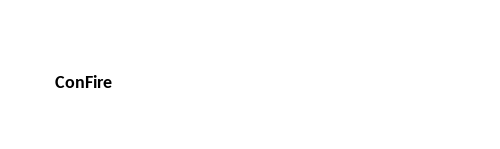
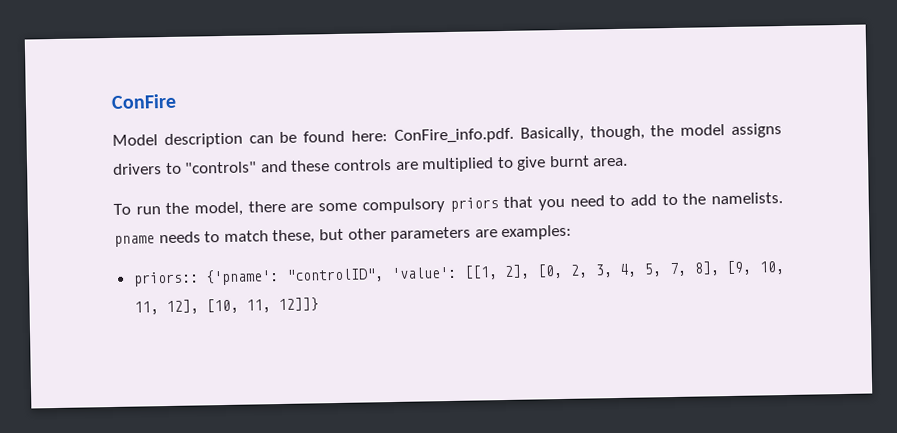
+ Model description can be found here: ConFire_info.pdf. Basically, though, the model assigns drivers to "controls" and these controls are multiplied to give burnt area.
+ To run the model, there are some compulsory priors that you need to add to the namelists. pname needs to match these, but other parameters are examples:
+ priors:: {'pname': "controlID", 'value': [[1, 2], [0, 2, 3, 4, 5, 7, 8], [9, 10, 11, 12], [10, 11, 12]]}

